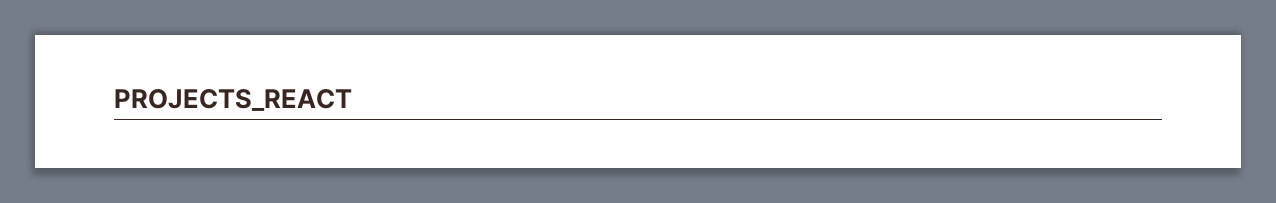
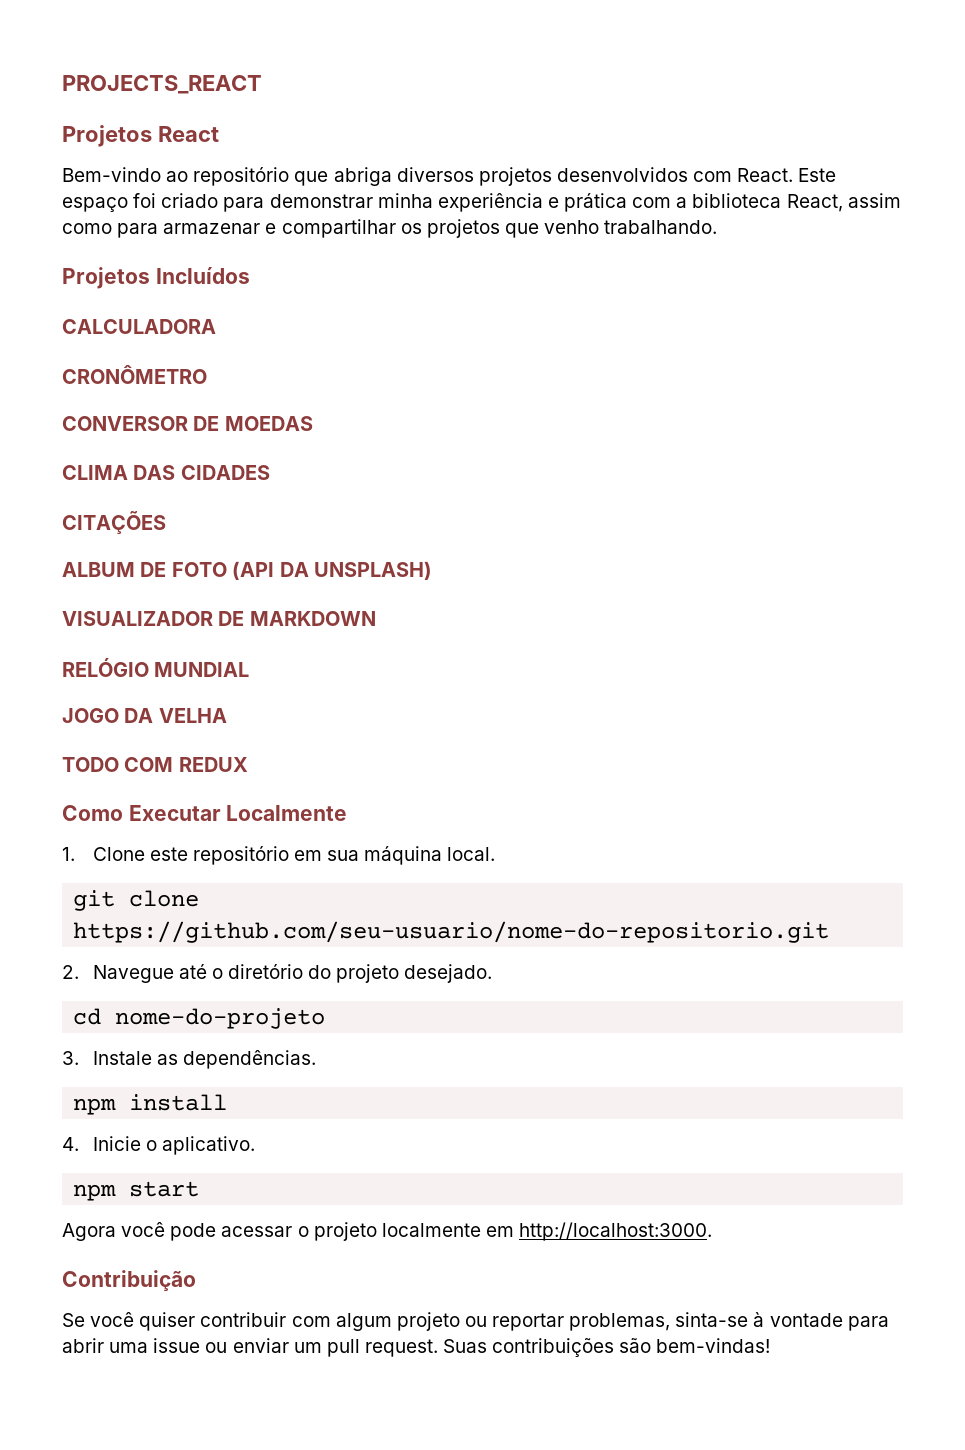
+ Projetos React
+ Bem-vindo ao repositório que abriga diversos projetos desenvolvidos com React. Este espaço foi criado para demonstrar minha experiência e prática com a biblioteca React, assim como para armazenar e compartilhar os projetos que venho trabalhando.
+ Projetos Incluídos
+ CALCULADORA
+ CRONÔMETRO
+ CONVERSOR DE MOEDAS
+ CLIMA DAS CIDADES
+ CITAÇÕES
+ ALBUM DE FOTO (API DA UNSPLASH)
+ VISUALIZADOR DE MARKDOWN
+ RELÓGIO MUNDIAL
+ JOGO DA VELHA
+ TODO COM REDUX
+ Como Executar Localmente
+ 1. Clone este repositório em sua máquina local.
+ git clone https://github.com/seu-usuario/nome-do-repositorio.git
+ 2. Navegue até o diretório do projeto desejado.
+ cd nome-do-projeto
+ 3. Instale as dependências.
+ npm install
+ 4. Inicie o aplicativo.
+ npm start
+ Agora você pode acessar o projeto localmente em http://localhost:3000.
+ Contribuição
+ Se você quiser contribuir com algum projeto ou reportar problemas, sinta-se à vontade para abrir uma issue ou enviar um pull request. Suas contribuições são bem-vindas!

